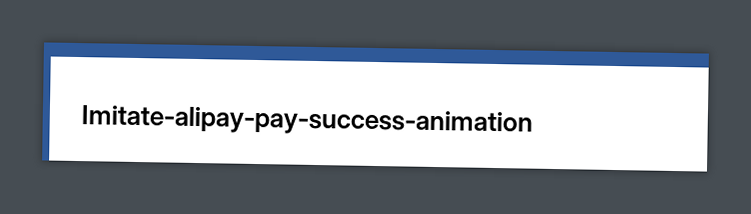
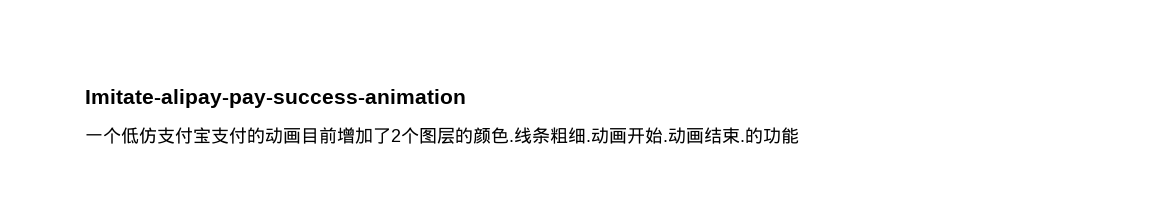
+ 一个低仿支付宝支付的动画目前增加了2个图层的颜色.线条粗细.动画开始.动画结束.的功能

